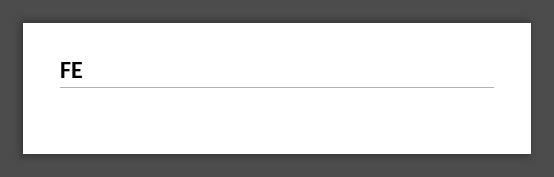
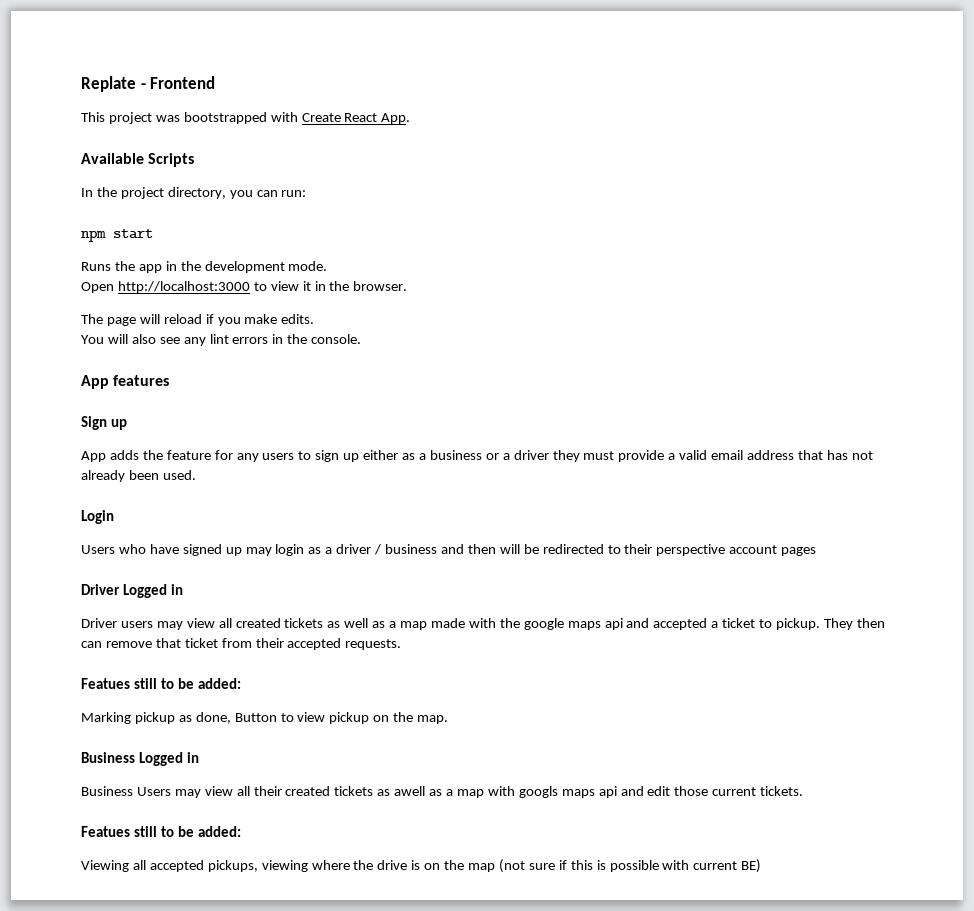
- FE
+ Replate - Frontend
+ This project was bootstrapped with Create React App.
+ Available Scripts
+ In the project directory, you can run:
+ npm start
+ Runs the app in the development mode.
+ Open http://localhost:3000 to view it in the browser.
+ The page will reload if you make edits.
+ You will also see any lint errors in the console.
+ App features
+ Sign up
+ App adds the feature for any users to sign up either as a business or a driver they must provide a valid email address that has not already been used.
+ Login
+ Users who have signed up may login as a driver / business and then will be redirected to their perspective account pages
+ Driver Logged in
+ Driver users may view all created tickets as well as a map made with the google maps api and accepted a ticket to pickup. They then can remove that ticket from their accepted requests.
+ Featues still to be added:
+ Marking pickup as done, Button to view pickup on the map.
+ Business Logged in
+ Business Users may view all their created tickets as awell as a map with googls maps api and edit those current tickets.
+ Featues still to be added:
+ Viewing all accepted pickups, viewing where the drive is on the map (not sure if this is possible with current BE)

